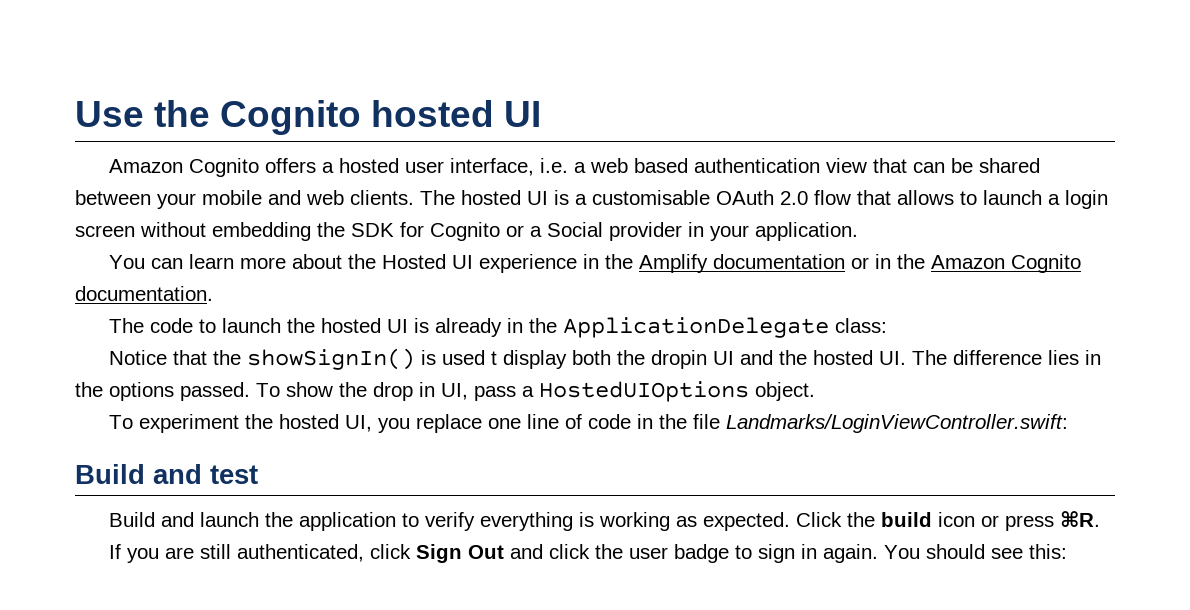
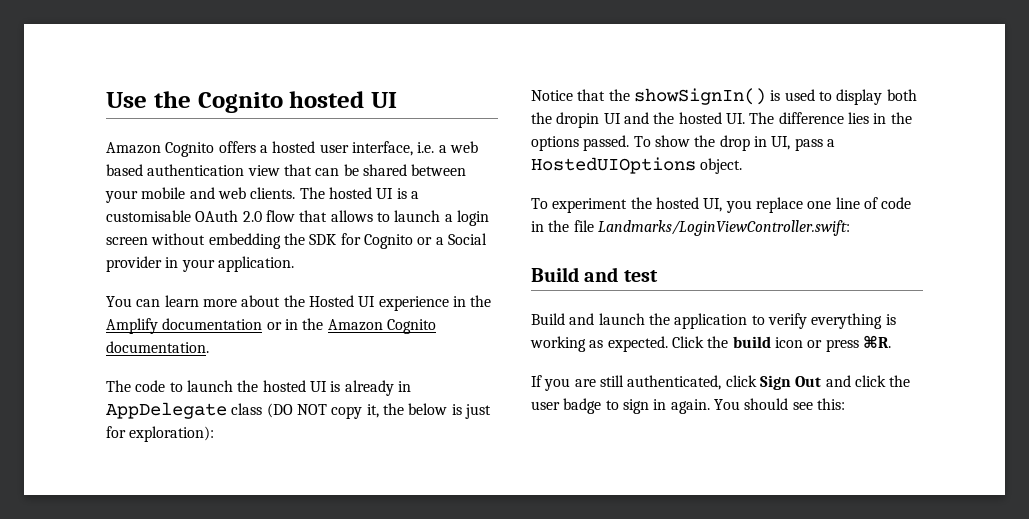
- The code to launch the hosted UI is already in the ApplicationDelegate class:
+ The code to launch the hosted UI is already in AppDelegate class (DO NOT copy it, the below is just for exploration):
- Notice that the showSignIn() is used t display both the dropin UI and the hosted UI. The difference lies in the options passed.
+ Notice that the showSignIn() is used to display both the dropin UI and the hosted UI. The difference lies in the options passed.

